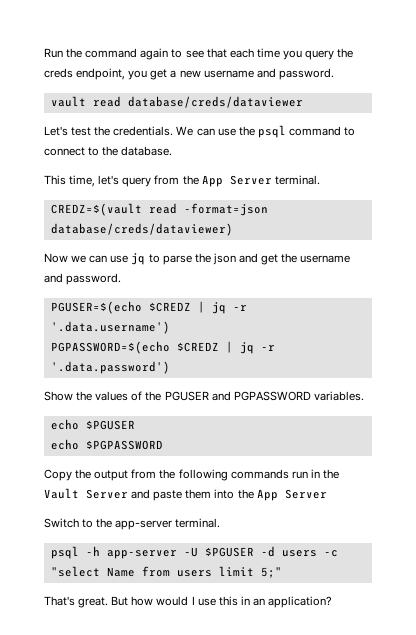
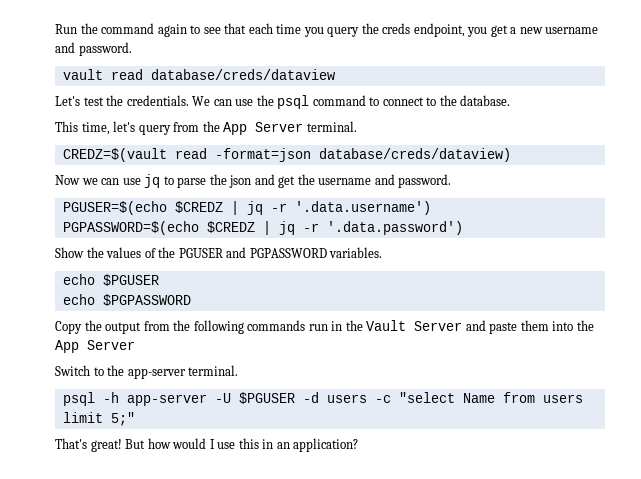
- vault read database/creds/dataviewer
+ vault read database/creds/dataview
- CREDZ=$(vault read -format=json database/creds/dataviewer)
+ CREDZ=$(vault read -format=json database/creds/dataview)
- That's great.
+ That's great!

